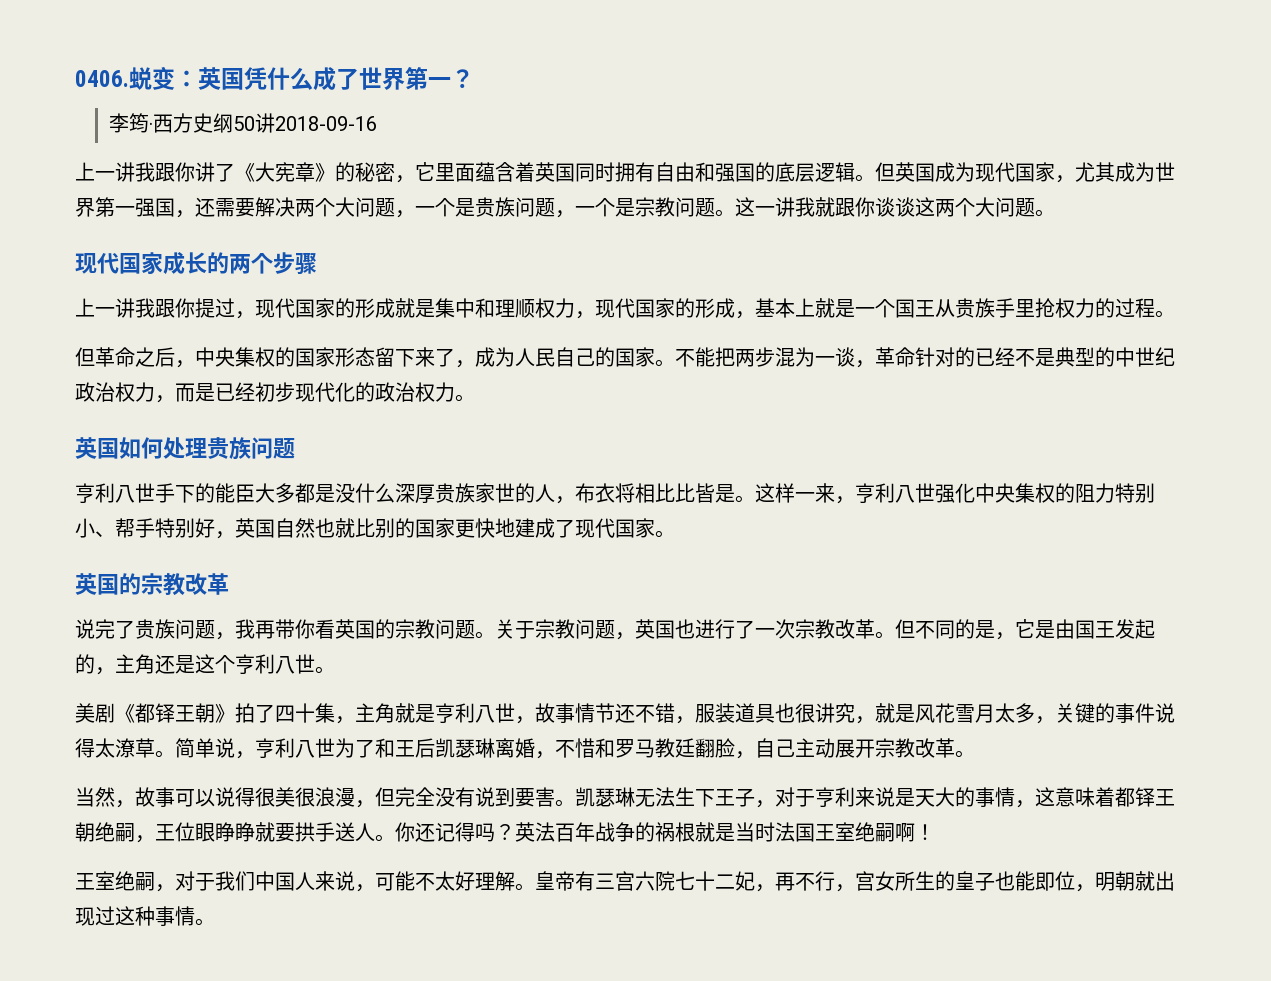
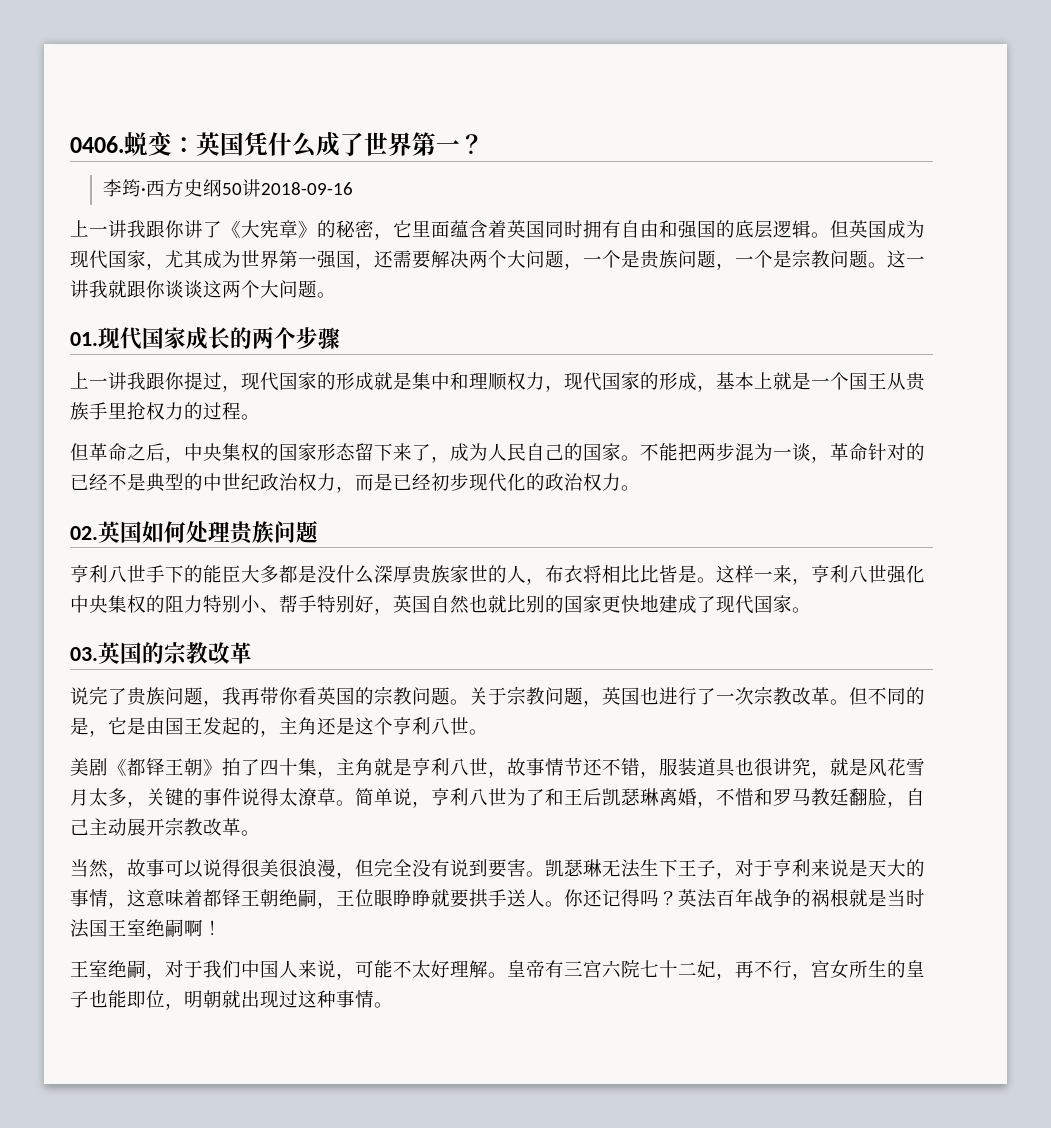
- 现代国家成长的两个步骤
+ 01.现代国家成长的两个步骤
- 英国如何处理贵族问题
+ 02.英国如何处理贵族问题
- 英国的宗教改革
+ 03.英国的宗教改革

